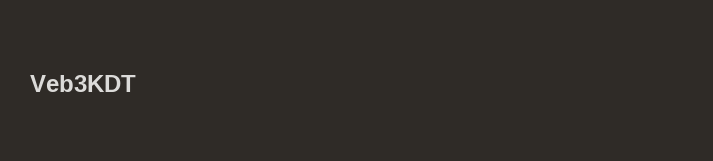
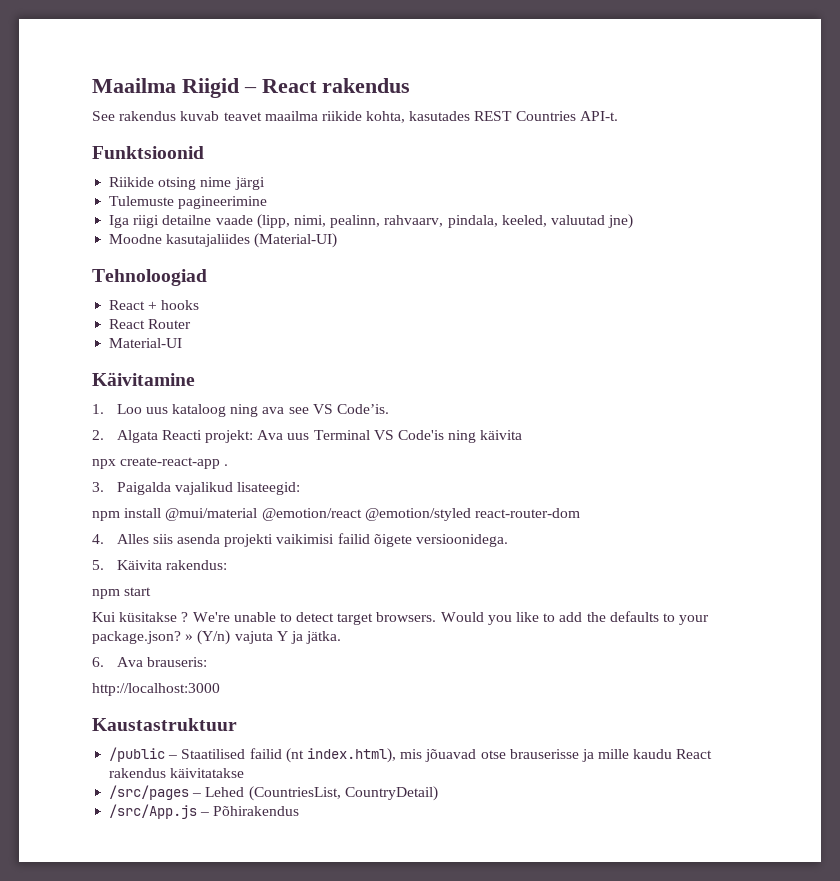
- Veb3KDT
+ Maailma Riigid – React rakendus
+ See rakendus kuvab teavet maailma riikide kohta, kasutades REST Countries API-t.
+ Funktsioonid
+ Riikide otsing nime järgi
+ Tulemuste pagineerimine
+ Iga riigi detailne vaade (lipp, nimi, pealinn, rahvaarv, pindala, keeled, valuutad jne)
+ Moodne kasutajaliides (Material-UI)
+ Tehnoloogiad
+ React + hooks
+ React Router
+ Material-UI
+ Käivitamine
+ 1. Loo uus kataloog ning ava see VS Code’is.
+ 2. Algata Reacti projekt: Ava uus Terminal VS Code'is ning käivita
+ npx create-react-app .
+ 3. Paigalda vajalikud lisateegid:
+ npm install @mui/material @emotion/react @emotion/styled react-router-dom
+ 4. Alles siis asenda projekti vaikimisi failid õigete versioonidega.
+ 5. Käivita rakendus:
+ npm start
+ Kui küsitakse ? We're unable to detect target browsers. Would you like to add the defaults to your package.json? » (Y/n) vajuta Y ja jätka.
+ 6. Ava brauseris:
+ http://localhost:3000
+ Kaustastruktuur
+ /public – Staatilised failid (nt index.html), mis jõuavad otse brauserisse ja mille kaudu React rakendus käivitatakse
+ /src/pages – Lehed (CountriesList, CountryDetail)
+ /src/App.js – Põhirakendus

